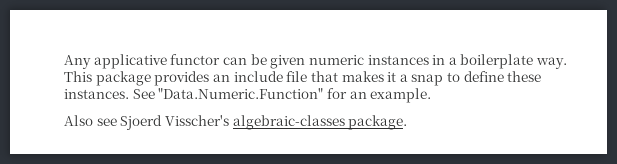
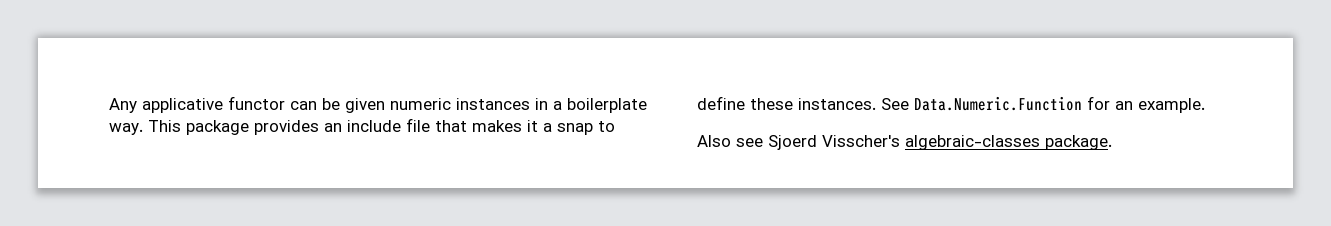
- See "Data.Numeric.Function" for an example.
+ See Data.Numeric.Function for an example.

